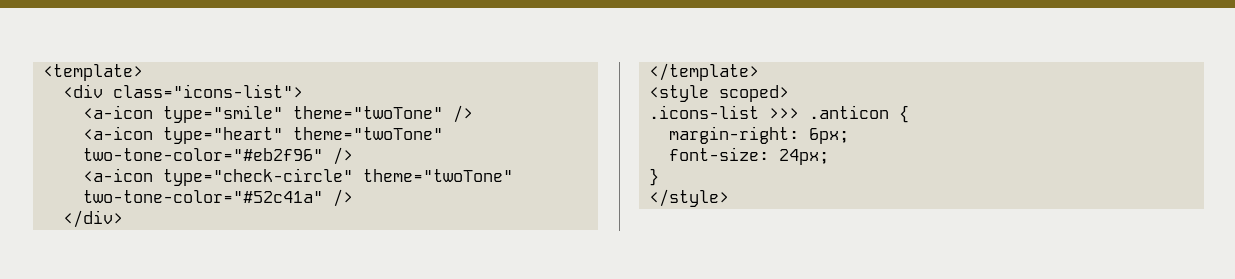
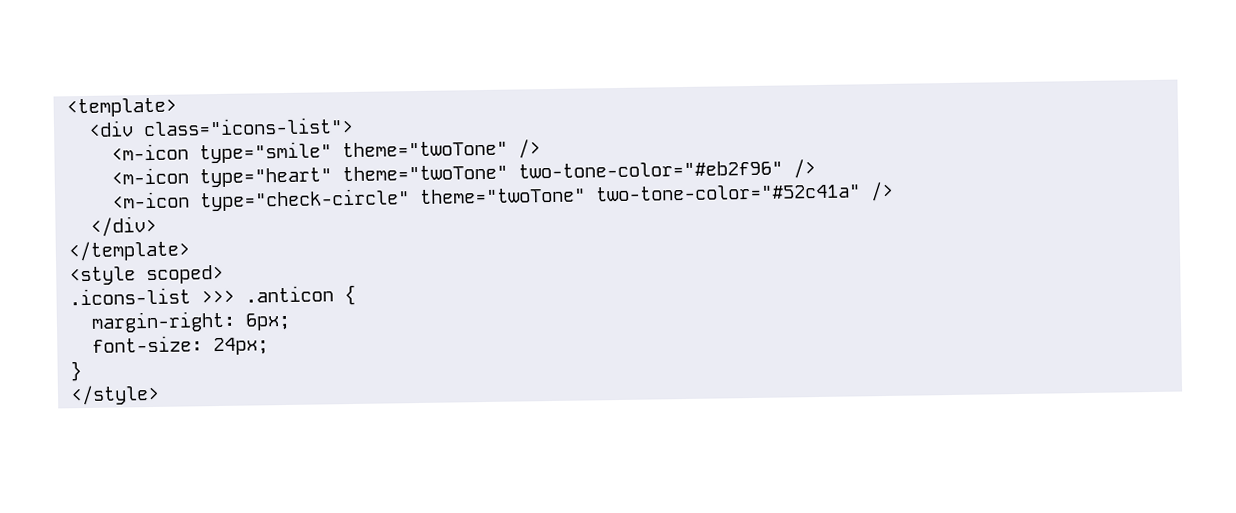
- <a-icon type="smile" theme="twoTone" />
+ <m-icon type="smile" theme="twoTone" />
- <a-icon type="heart" theme="twoTone" two-tone-color="#eb2f96" />
+ <m-icon type="heart" theme="twoTone" two-tone-color="#eb2f96" />
- <a-icon type="check-circle" theme="twoTone" two-tone-color="#52c41a" />
+ <m-icon type="check-circle" theme="twoTone" two-tone-color="#52c41a" />

